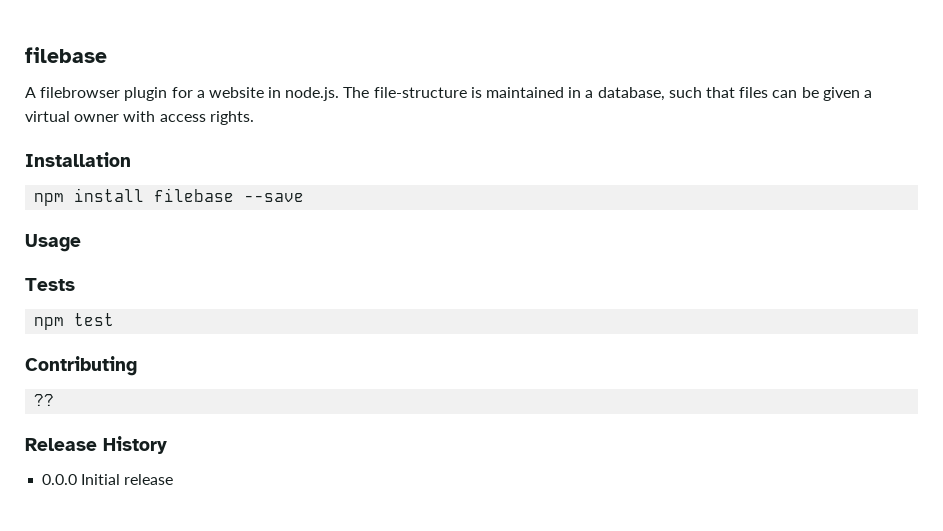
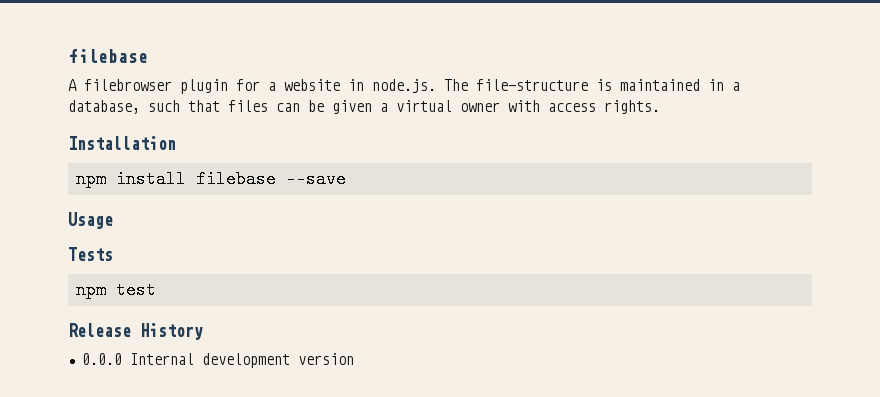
- Contributing
- ??
- 0.0.0 Initial release
+ 0.0.0 Internal development version

